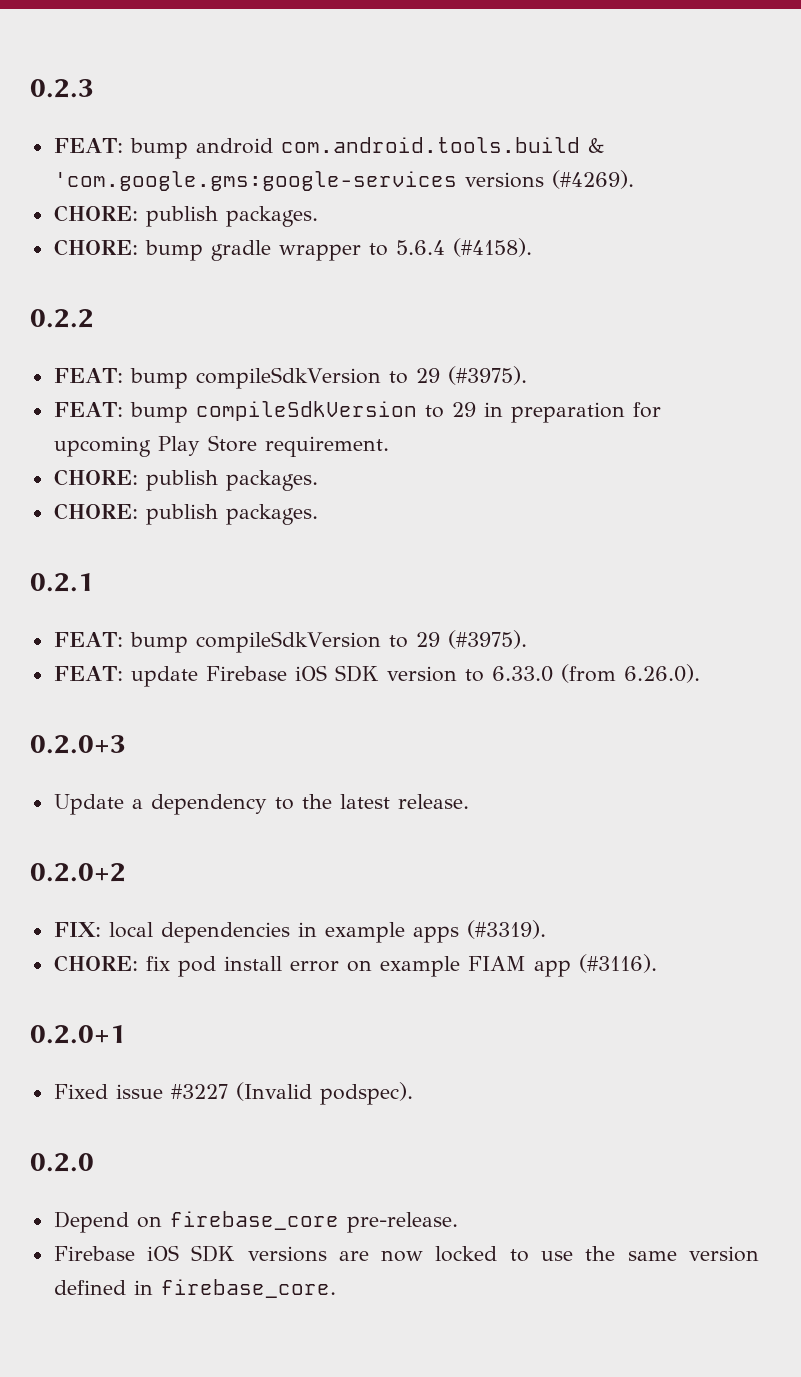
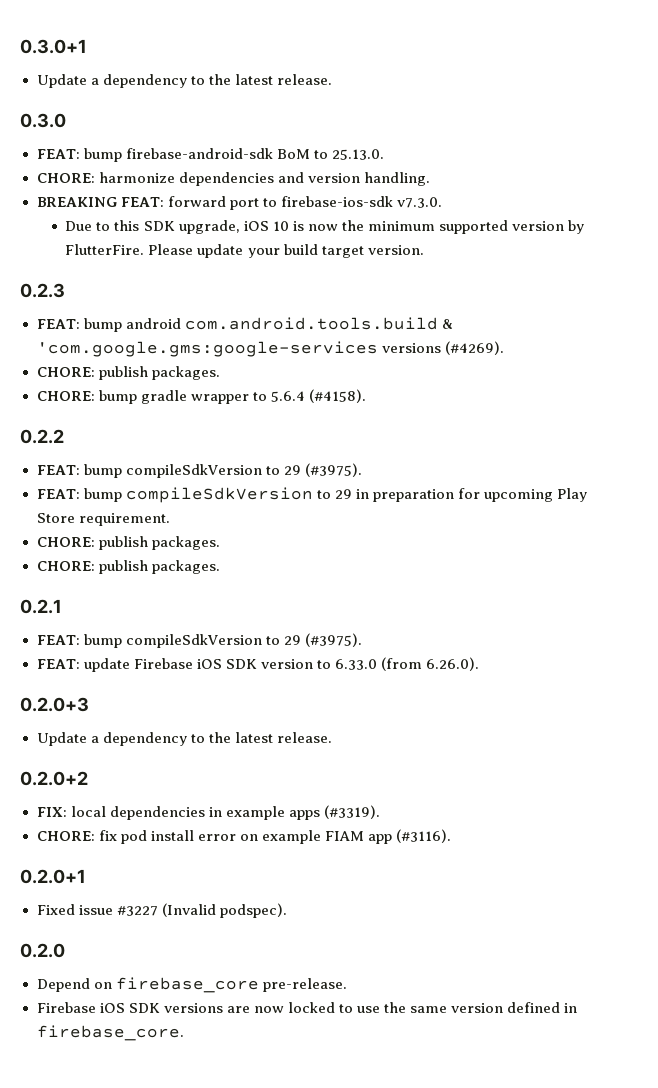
+ 0.3.0+1
+ Update a dependency to the latest release.
+ 0.3.0
+ FEAT: bump firebase-android-sdk BoM to 25.13.0.
+ CHORE: harmonize dependencies and version handling.
+ BREAKING FEAT: forward port to firebase-ios-sdk v7.3.0.
+ Due to this SDK upgrade, iOS 10 is now the minimum supported version by FlutterFire. Please update your build target version.

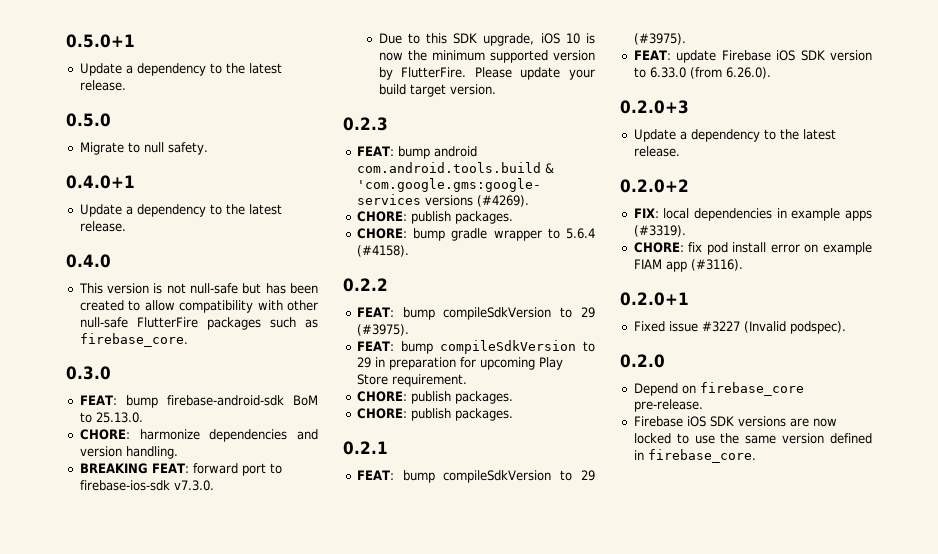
- 0.3.0+1
+ 0.5.0+1
  Update a dependency to the latest release.
+ 0.5.0
+ Migrate to null safety.
+ 0.4.0+1
+ Update a dependency to the latest release.
+ 0.4.0
+ This version is not null-safe but has been created to allow compatibility with other null-safe FlutterFire packages such as firebase_core.

